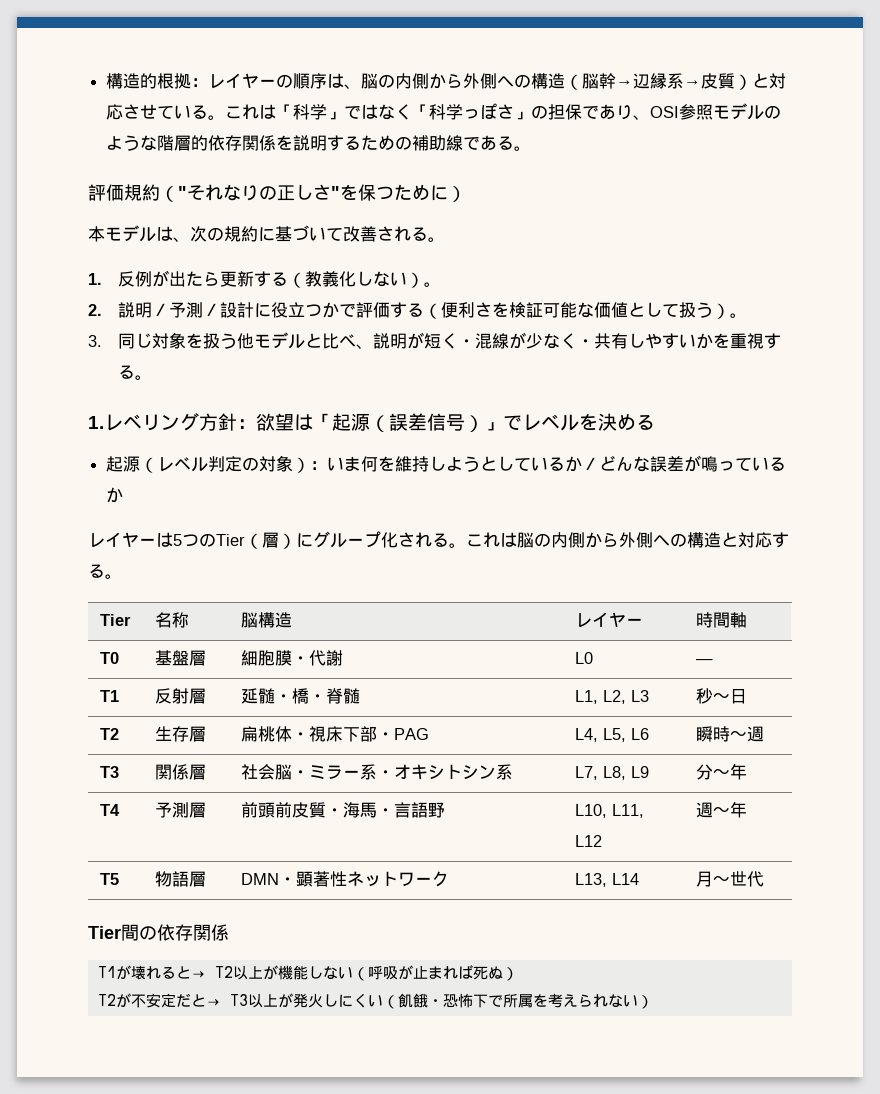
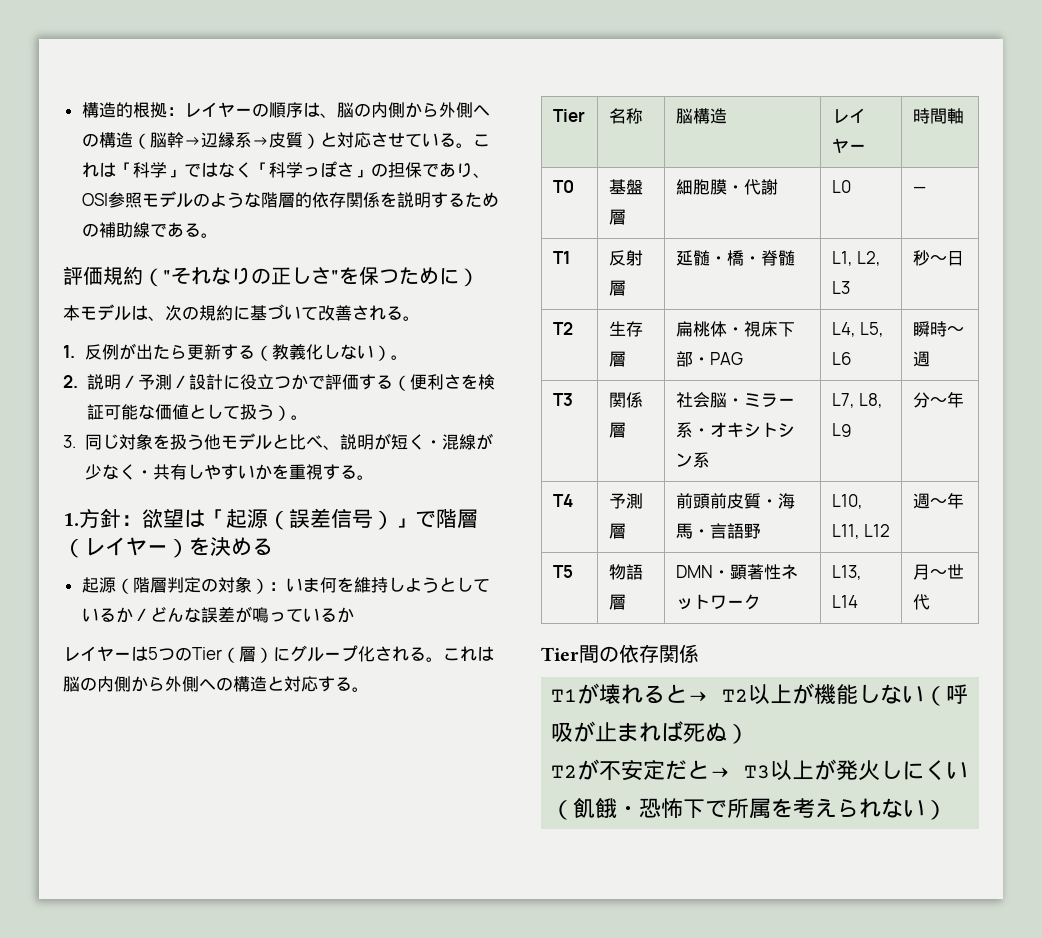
- 1.レベリング方針：欲望は「起源（誤差信号）」でレベルを決める
+ 1.方針：欲望は「起源（誤差信号）」で階層（レイヤー）を決める
- 起源（レベル判定の対象）：いま何を維持しようとしているか／どんな誤差が鳴っているか
+ 起源（階層判定の対象）：いま何を維持しようとしているか／どんな誤差が鳴っているか

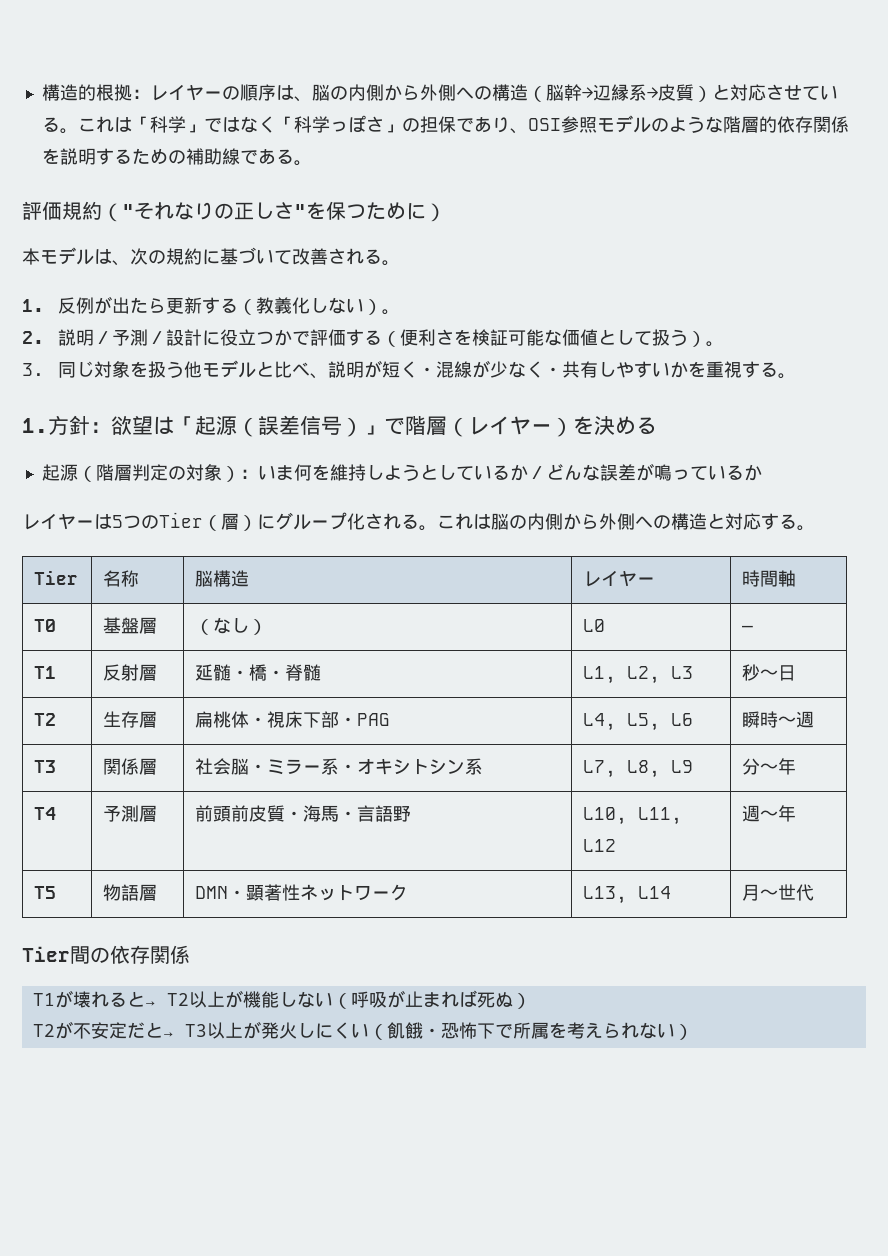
- T0 | 基盤層 | 細胞膜・代謝 | L0 | —
+ T0 | 基盤層 | （なし） | L0 | —

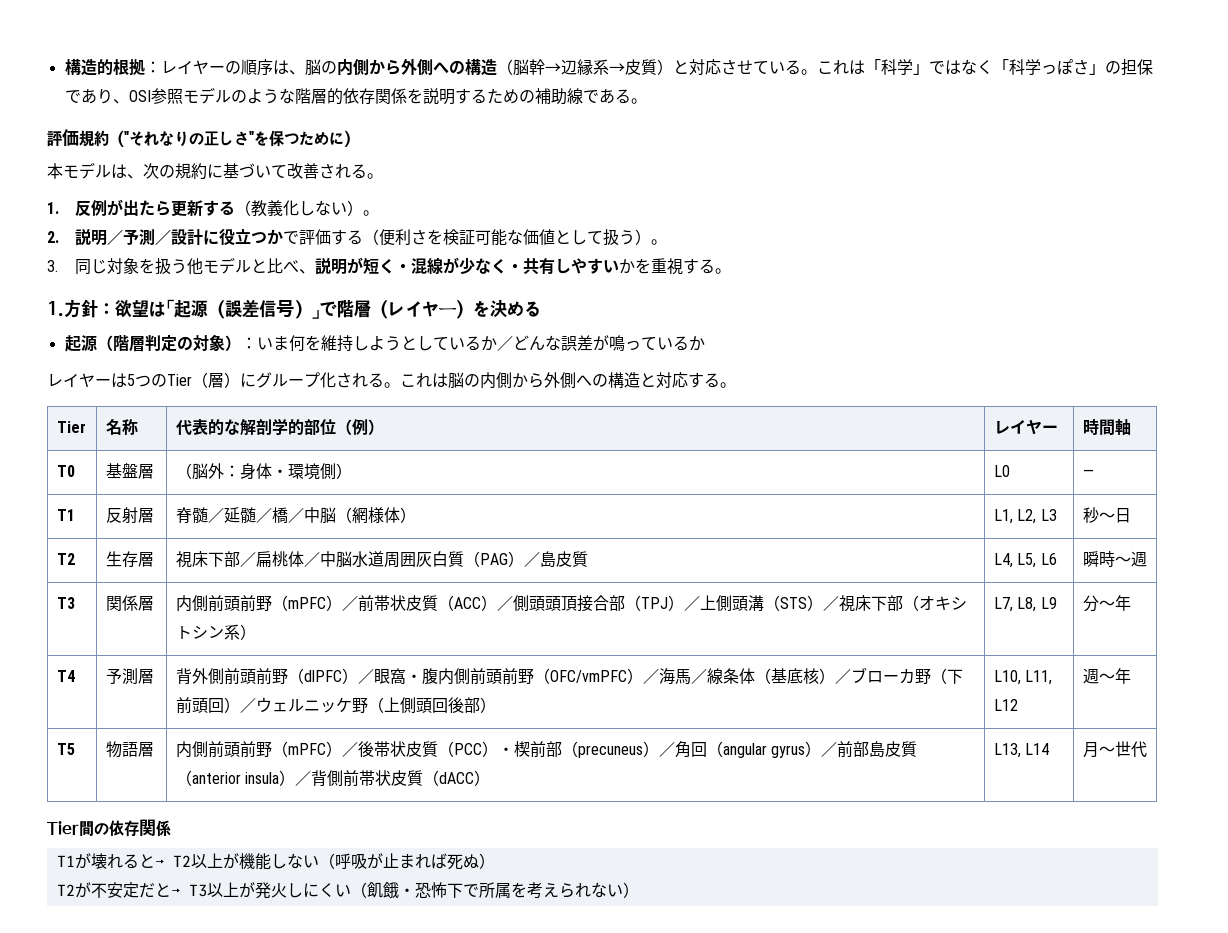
- Tier | 名称 | 脳構造 | レイヤー | 時間軸
+ Tier | 名称 | 代表的な解剖学的部位（例） | レイヤー | 時間軸
- T0 | 基盤層 | （なし） | L0 | —
+ T0 | 基盤層 | （脳外：身体・環境側） | L0 | —
- T1 | 反射層 | 延髄・橋・脊髄 | L1, L2, L3 | 秒〜日
+ T1 | 反射層 | 脊髄／延髄／橋／中脳（網様体） | L1, L2, L3 | 秒〜日
- T2 | 生存層 | 扁桃体・視床下部・PAG | L4, L5, L6 | 瞬時〜週
+ T2 | 生存層 | 視床下部／扁桃体／中脳水道周囲灰白質（PAG）／島皮質 | L4, L5, L6 | 瞬時〜週
- T3 | 関係層 | 社会脳・ミラー系・オキシトシン系 | L7, L8, L9 | 分〜年
+ T3 | 関係層 | 内側前頭前野（mPFC）／前帯状皮質（ACC）／側頭頭頂接合部（TPJ）／上側頭溝（STS）／視床下部（オキシトシン系） | L7, L8, L9 | 分〜年
- T4 | 予測層 | 前頭前皮質・海馬・言語野 | L10, L11, L12 | 週〜年
+ T4 | 予測層 | 背外側前頭前野（dlPFC）／眼窩・腹内側前頭前野（OFC/vmPFC）／海馬／線条体（基底核）／ブローカ野（下前頭回）／ウェルニッケ野（上側頭回後部） | L10, L11, L12 | 週〜年
- T5 | 物語層 | DMN・顕著性ネットワーク | L13, L14 | 月〜世代
+ T5 | 物語層 | 内側前頭前野（mPFC）／後帯状皮質（PCC）・楔前部（precuneus）／角回（angular gyrus）／前部島皮質（anterior insula）／背側前帯状皮質（dACC） | L13, L14 | 月〜世代

